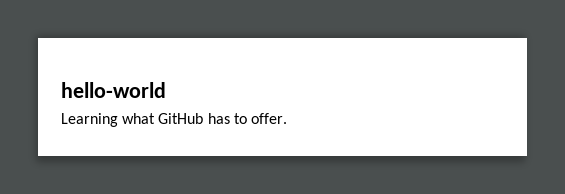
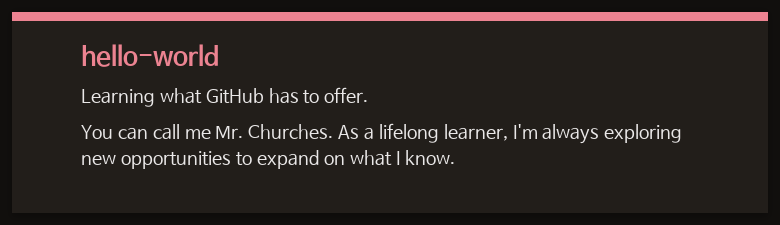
+ You can call me Mr. Churches. As a lifelong learner, I'm always exploring new opportunities to expand on what I know.

